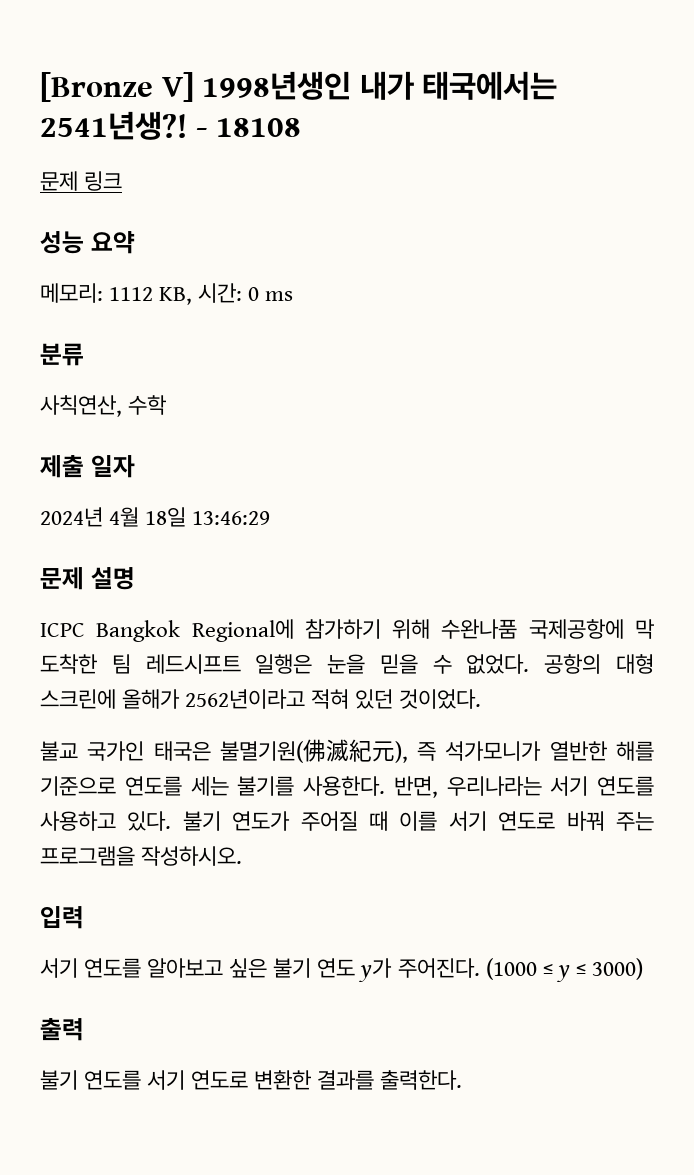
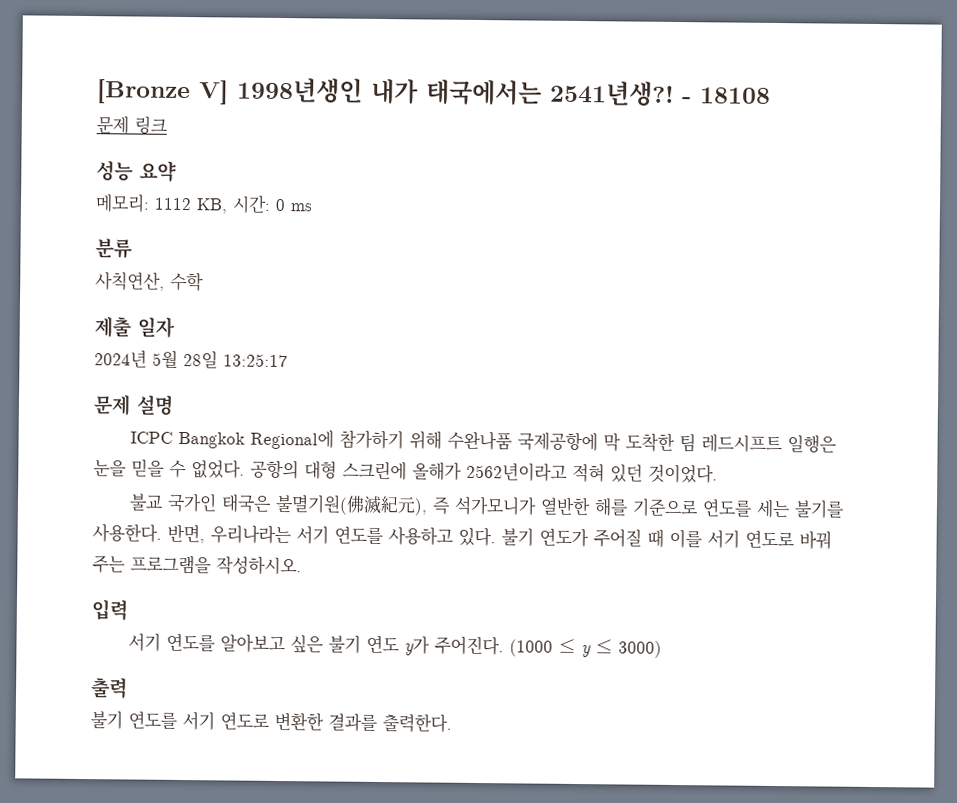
- 2024년 4월 18일 13:46:29
+ 2024년 5월 28일 13:25:17

